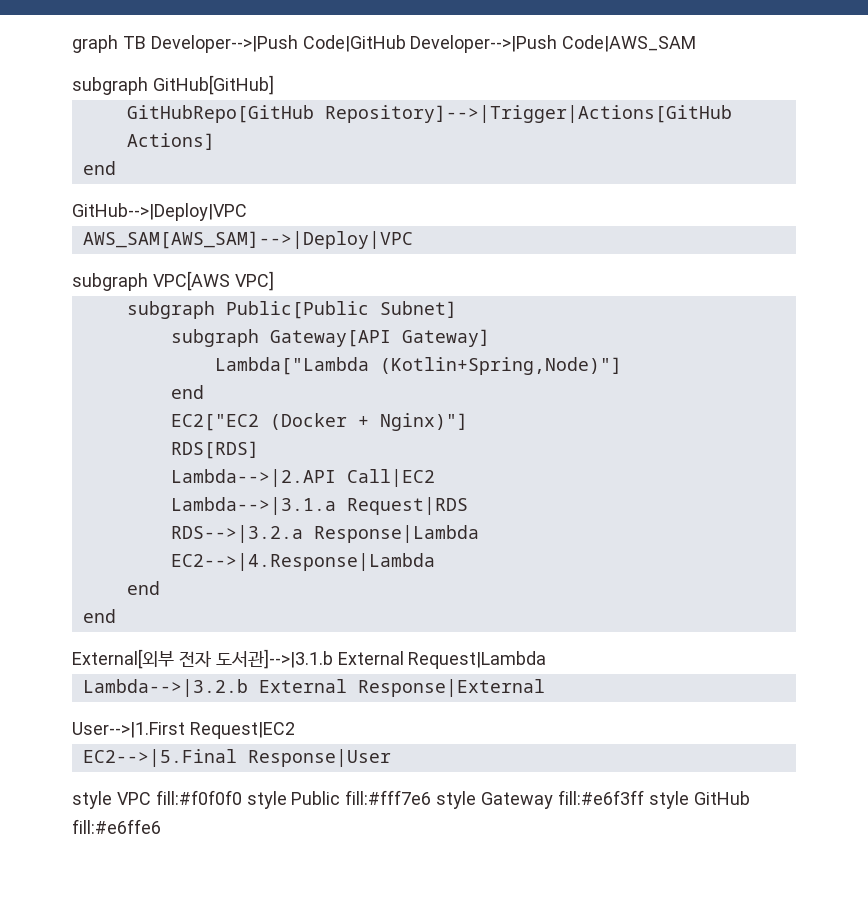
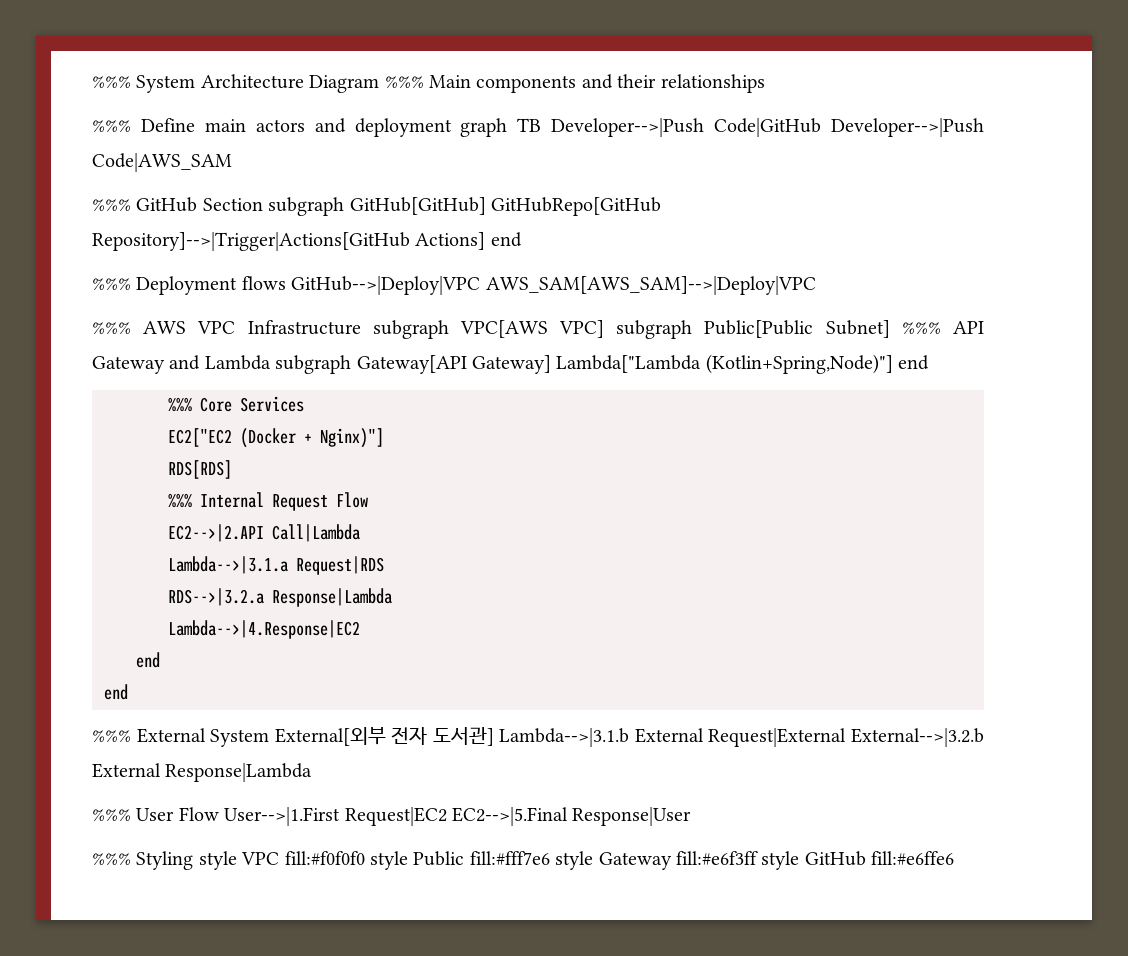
- graph TB Developer-->|Push Code|GitHub Developer-->|Push Code|AWS_SAM
+ %%% System Architecture Diagram %%% Main components and their relationships
+ %%% Define main actors and deployment graph TB Developer-->|Push Code|GitHub Developer-->|Push Code|AWS_SAM
- subgraph GitHub[GitHub]
- GitHubRepo[GitHub Repository]-->|Trigger|Actions[GitHub Actions]
- end
- GitHub-->|Deploy|VPC
- AWS_SAM[AWS_SAM]-->|Deploy|VPC
+ %%% GitHub Section subgraph GitHub[GitHub] GitHubRepo[GitHub Repository]-->|Trigger|Actions[GitHub Actions] end
+ %%% Deployment flows GitHub-->|Deploy|VPC AWS_SAM[AWS_SAM]-->|Deploy|VPC
- subgraph VPC[AWS VPC]
- subgraph Public[Public Subnet]
- subgraph Gateway[API Gateway]
- Lambda["Lambda (Kotlin+Spring,Node)"]
- end
+ %%% AWS VPC Infrastructure subgraph VPC[AWS VPC] subgraph Public[Public Subnet] %%% API Gateway and Lambda subgraph Gateway[API Gateway] Lambda["Lambda (Kotlin+Spring,Node)"] end
+ %%% Core Services
- Lambda-->|2.API Call|EC2
+ %%% Internal Request Flow
+ EC2-->|2.API Call|Lambda
- EC2-->|4.Response|Lambda
+ Lambda-->|4.Response|EC2
- External[외부 전자 도서관]-->|3.1.b External Request|Lambda
- Lambda-->|3.2.b External Response|External
- User-->|1.First Request|EC2
- EC2-->|5.Final Response|User
+ %%% External System External[외부 전자 도서관] Lambda-->|3.1.b External Request|External External-->|3.2.b External Response|Lambda
+ %%% User Flow User-->|1.First Request|EC2 EC2-->|5.Final Response|User
- style VPC fill:#f0f0f0 style Public fill:#fff7e6 style Gateway fill:#e6f3ff style GitHub fill:#e6ffe6
+ %%% Styling style VPC fill:#f0f0f0 style Public fill:#fff7e6 style Gateway fill:#e6f3ff style GitHub fill:#e6ffe6

